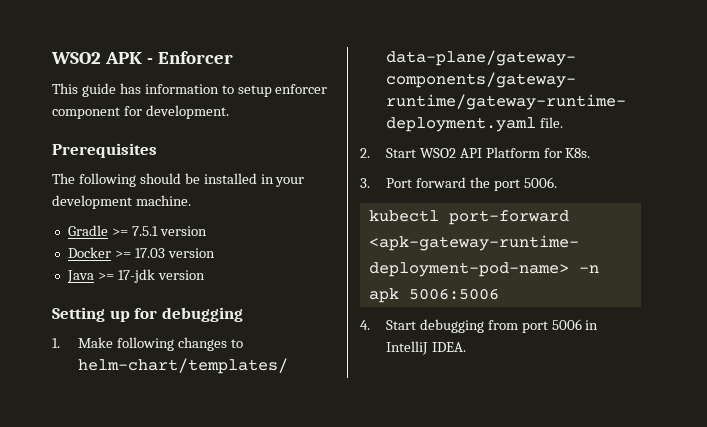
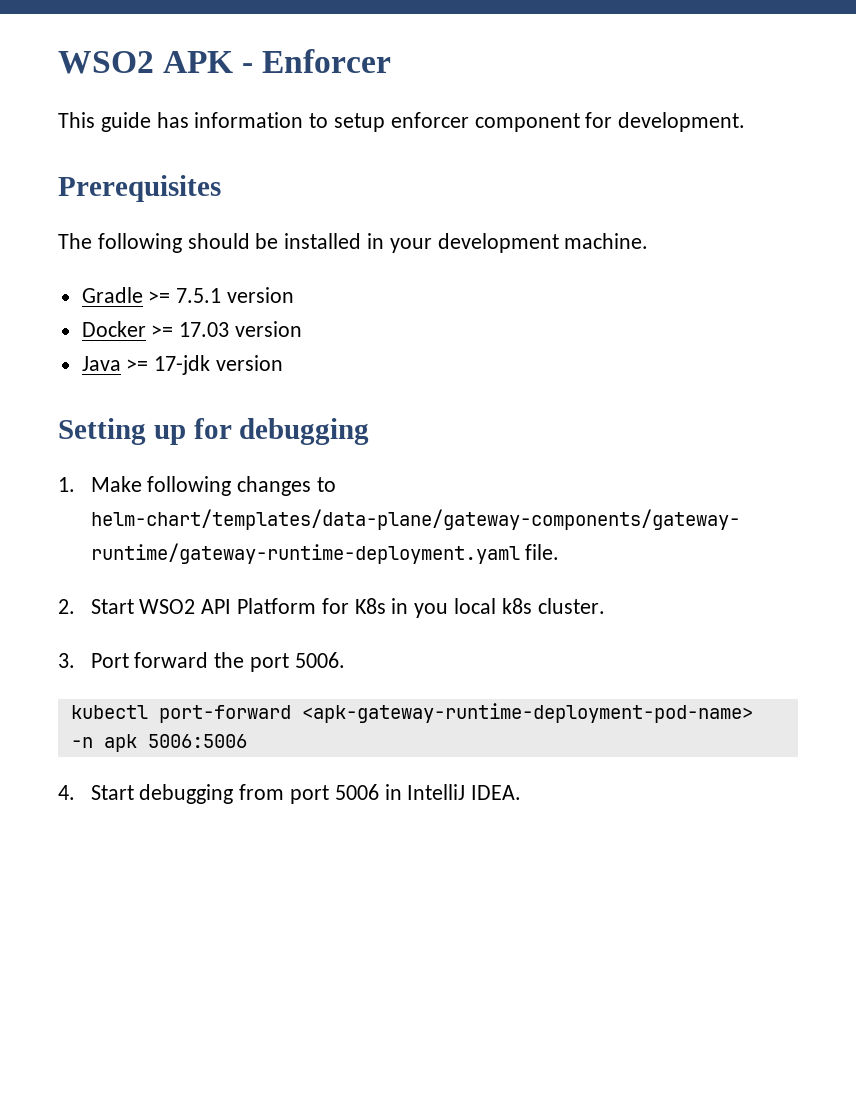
- 2. Start WSO2 API Platform for K8s.
+ 2. Start WSO2 API Platform for K8s in you local k8s cluster.

